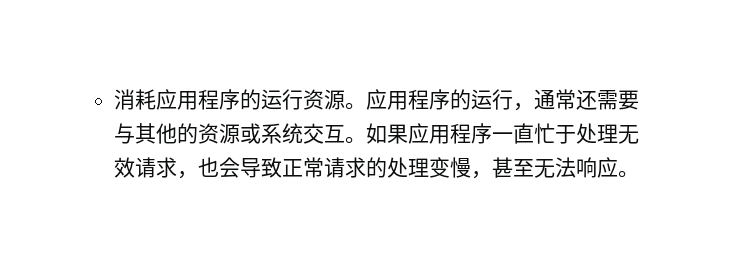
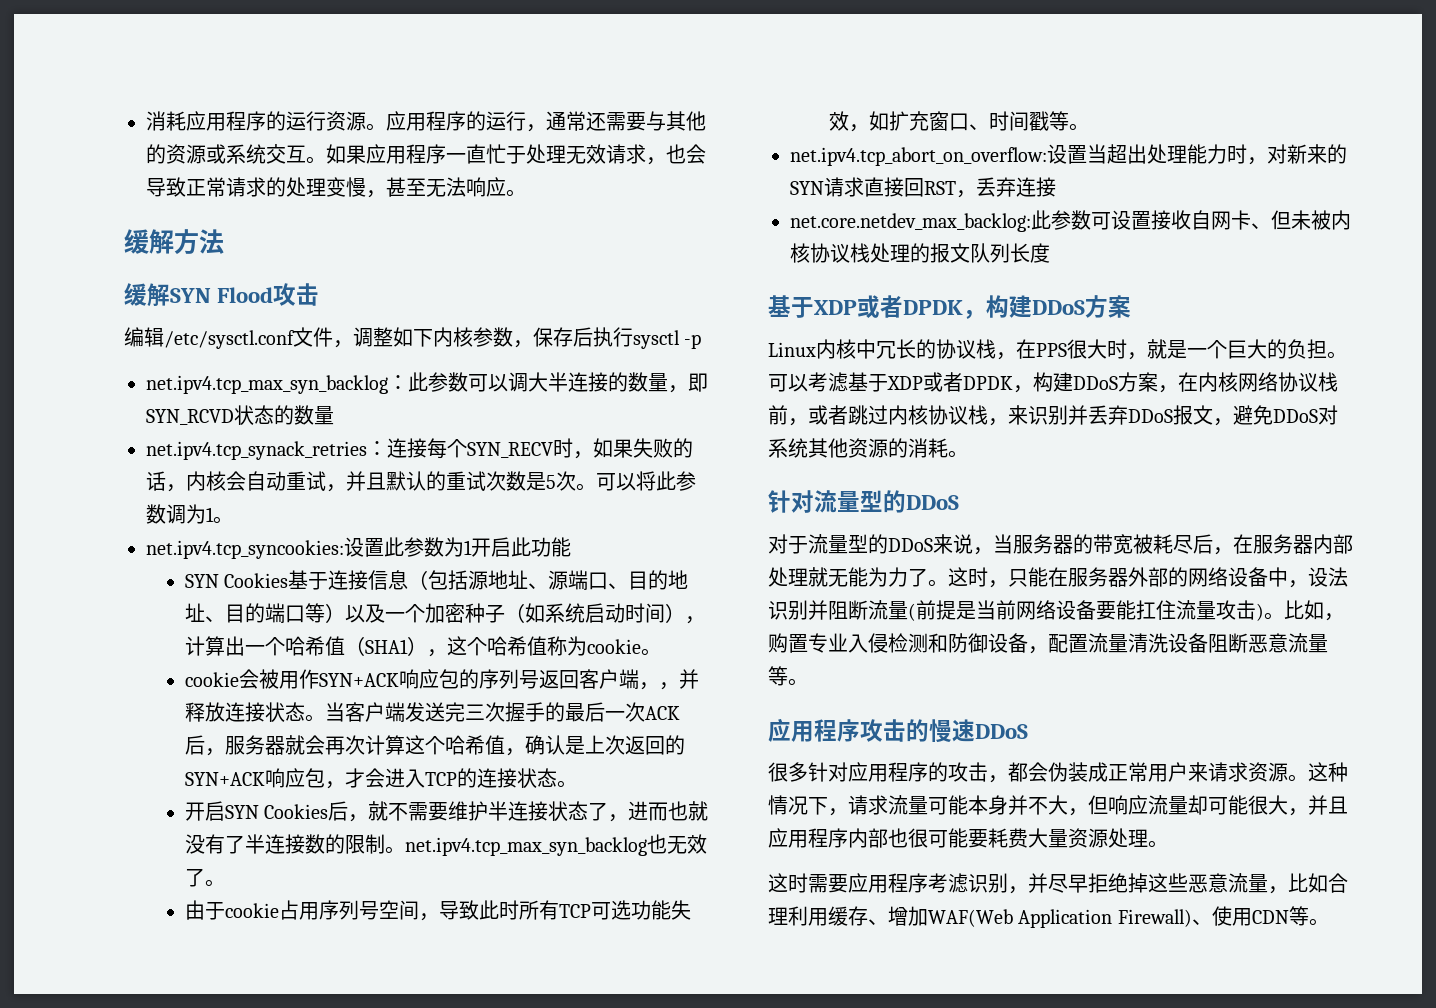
+ 缓解方法
+ 缓解SYN Flood攻击
+ 编辑/etc/sysctl.conf文件，调整如下内核参数，保存后执行sysctl -p
+ net.ipv4.tcp_max_syn_backlog：此参数可以调大半连接的数量，即SYN_RCVD状态的数量
+ net.ipv4.tcp_synack_retries：连接每个SYN_RECV时，如果失败的话，内核会自动重试，并且默认的重试次数是5次。可以将此参数调为1。
+ net.ipv4.tcp_syncookies:设置此参数为1开启此功能
+ SYN Cookies基于连接信息（包括源地址、源端口、目的地址、目的端口等）以及一个加密种子（如系统启动时间），计算出一个哈希值（SHA1），这个哈希值称为cookie。
+ cookie会被用作SYN+ACK响应包的序列号返回客户端，，并释放连接状态。当客户端发送完三次握手的最后一次ACK后，服务器就会再次计算这个哈希值，确认是上次返回的SYN+ACK响应包，才会进入TCP的连接状态。
+ 开启SYN Cookies后，就不需要维护半连接状态了，进而也就没有了半连接数的限制。net.ipv4.tcp_max_syn_backlog也无效了。
+ 由于cookie占用序列号空间，导致此时所有TCP可选功能失效，如扩充窗口、时间戳等。
+ net.ipv4.tcp_abort_on_overflow:设置当超出处理能力时，对新来的SYN请求直接回RST，丢弃连接
+ net.core.netdev_max_backlog:此参数可设置接收自网卡、但未被内核协议栈处理的报文队列长度
+ 基于XDP或者DPDK，构建DDoS方案
+ Linux内核中冗长的协议栈，在PPS很大时，就是一个巨大的负担。可以考滤基于XDP或者DPDK，构建DDoS方案，在内核网络协议栈前，或者跳过内核协议栈，来识别并丢弃DDoS报文，避免DDoS对系统其他资源的消耗。
+ 针对流量型的DDoS
+ 对于流量型的DDoS来说，当服务器的带宽被耗尽后，在服务器内部处理就无能为力了。这时，只能在服务器外部的网络设备中，设法识别并阻断流量(前提是当前网络设备要能扛住流量攻击)。比如，购置专业入侵检测和防御设备，配置流量清洗设备阻断恶意流量等。
+ 应用程序攻击的慢速DDoS
+ 很多针对应用程序的攻击，都会伪装成正常用户来请求资源。这种情况下，请求流量可能本身并不大，但响应流量却可能很大，并且应用程序内部也很可能要耗费大量资源处理。
+ 这时需要应用程序考滤识别，并尽早拒绝掉这些恶意流量，比如合理利用缓存、增加WAF(Web Application Firewall)、使用CDN等。

